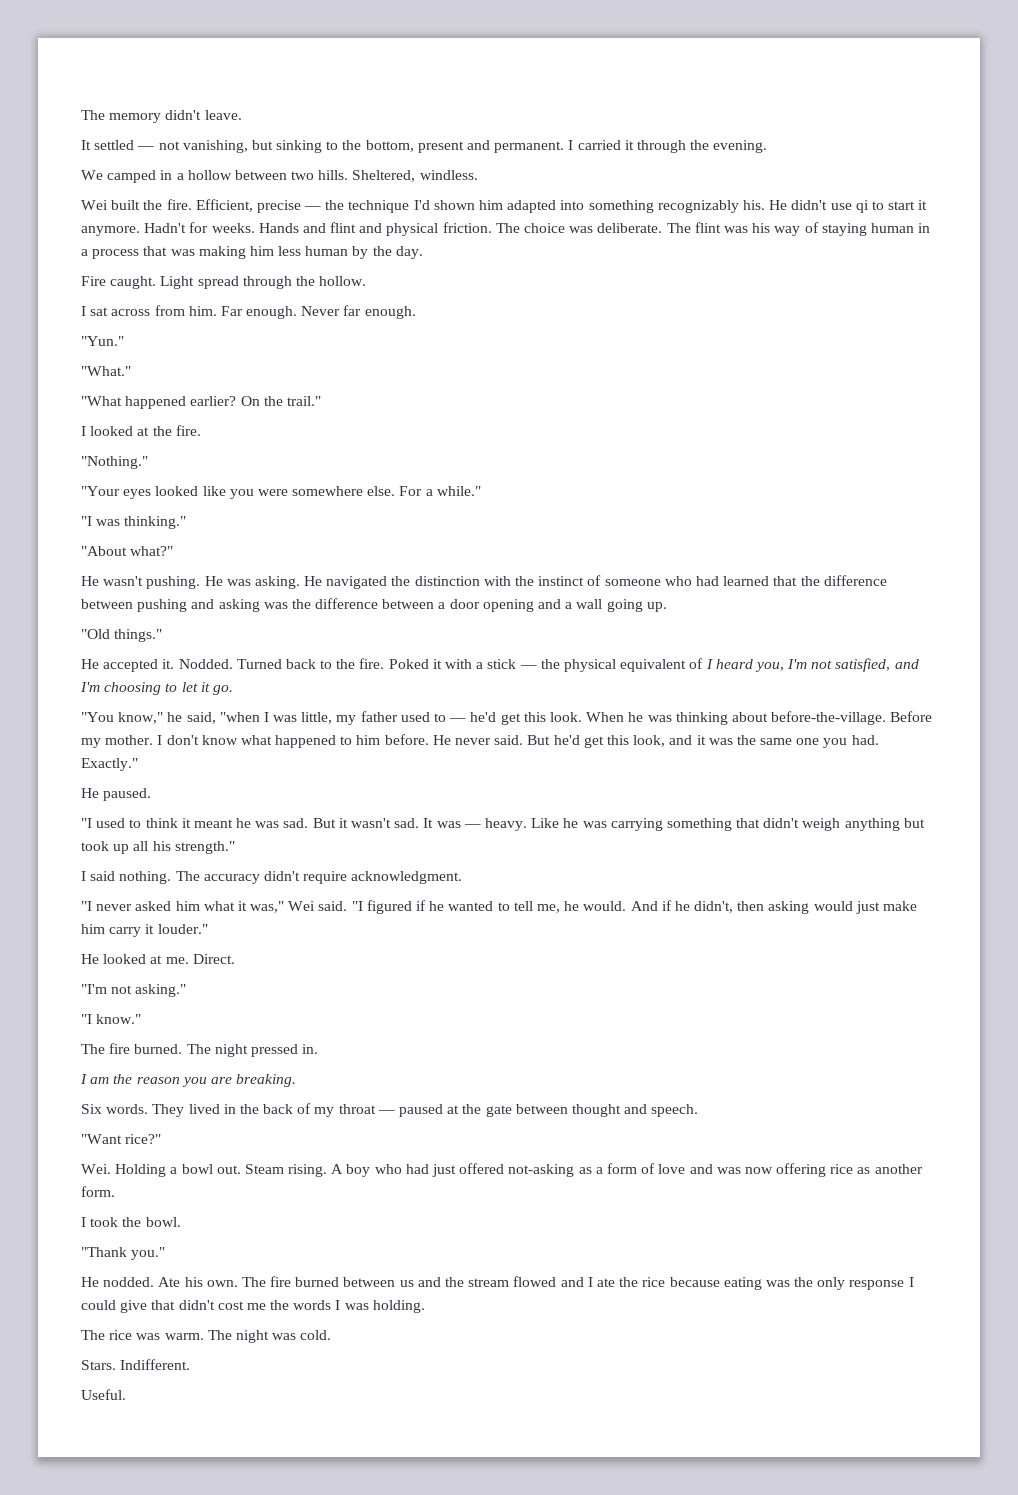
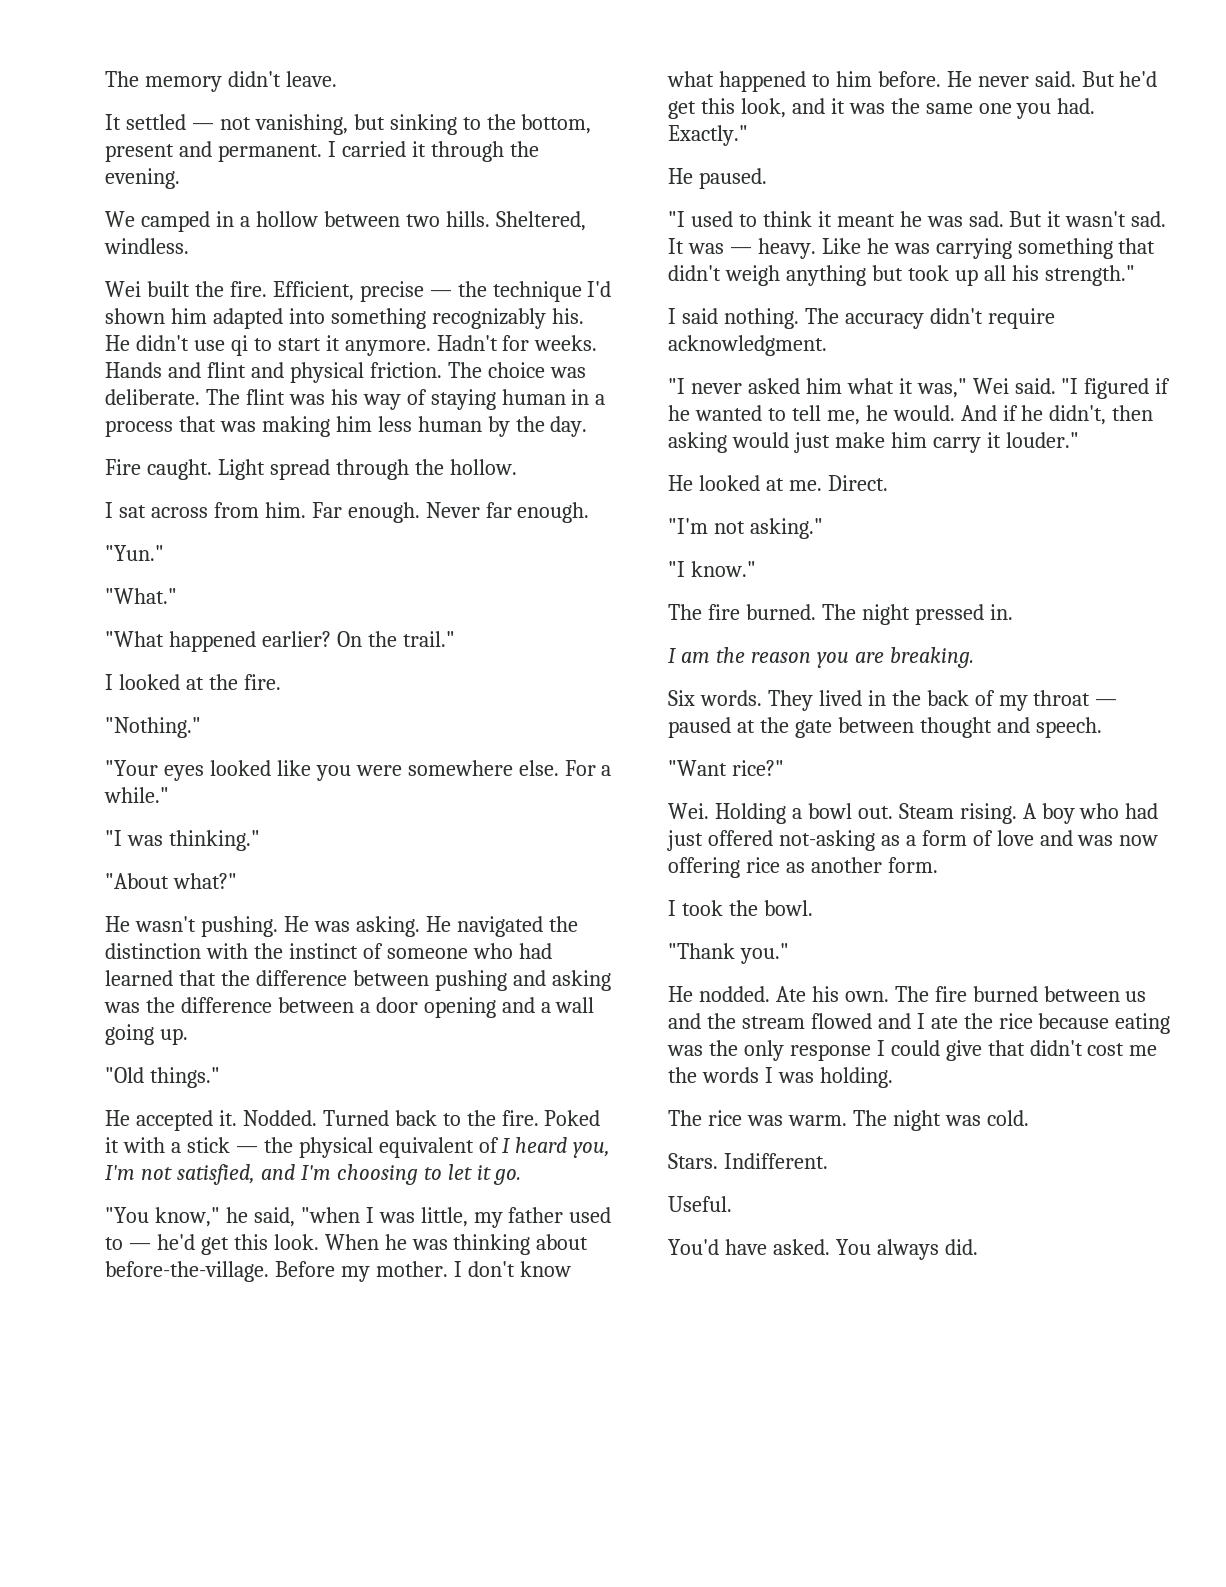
+ You'd have asked. You always did.

